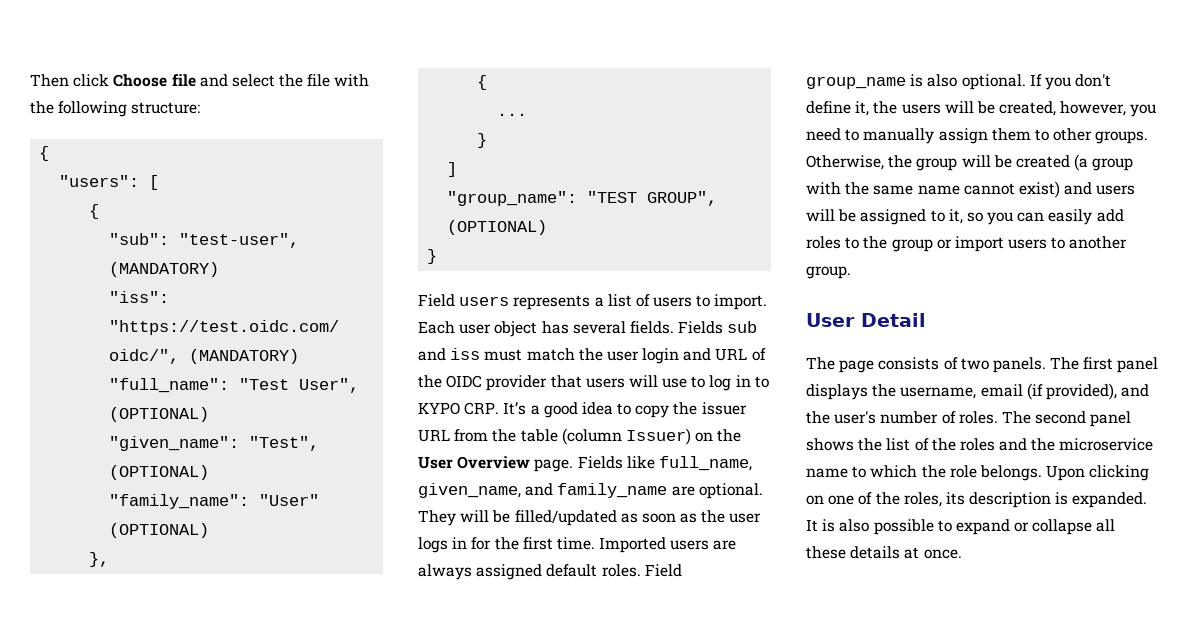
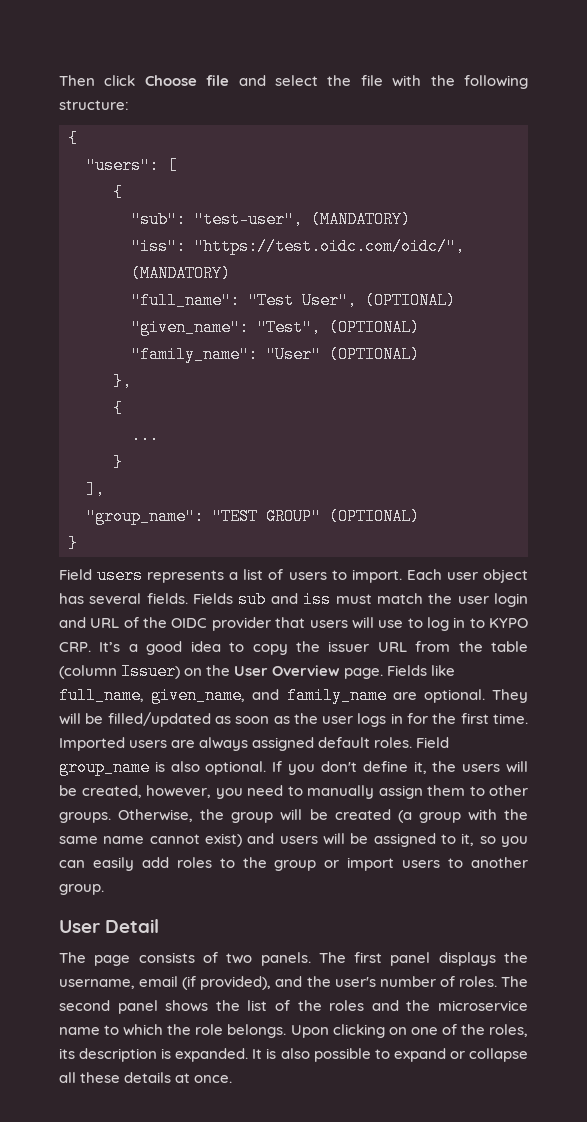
- ]
+ ],
- "group_name": "TEST GROUP", (OPTIONAL)
+ "group_name": "TEST GROUP" (OPTIONAL)

